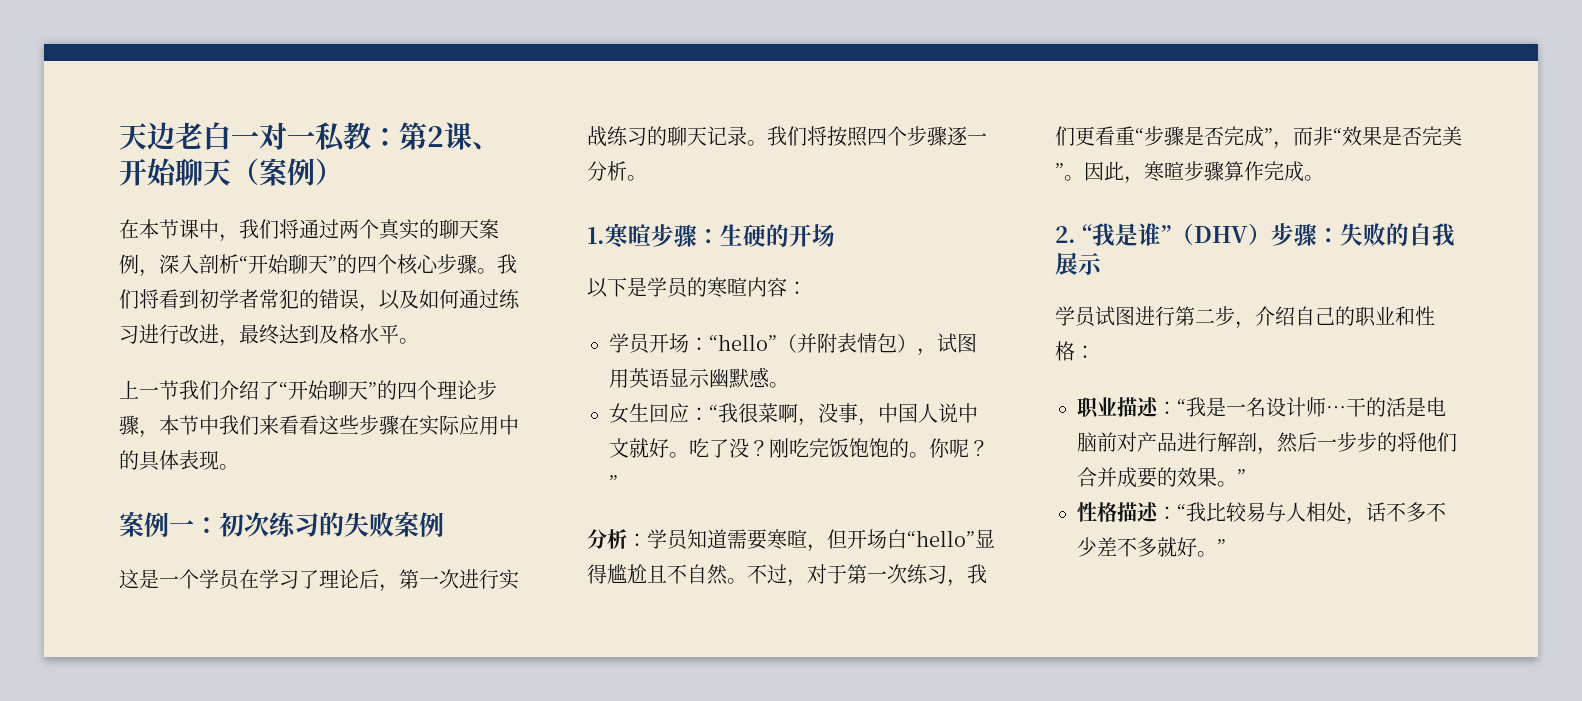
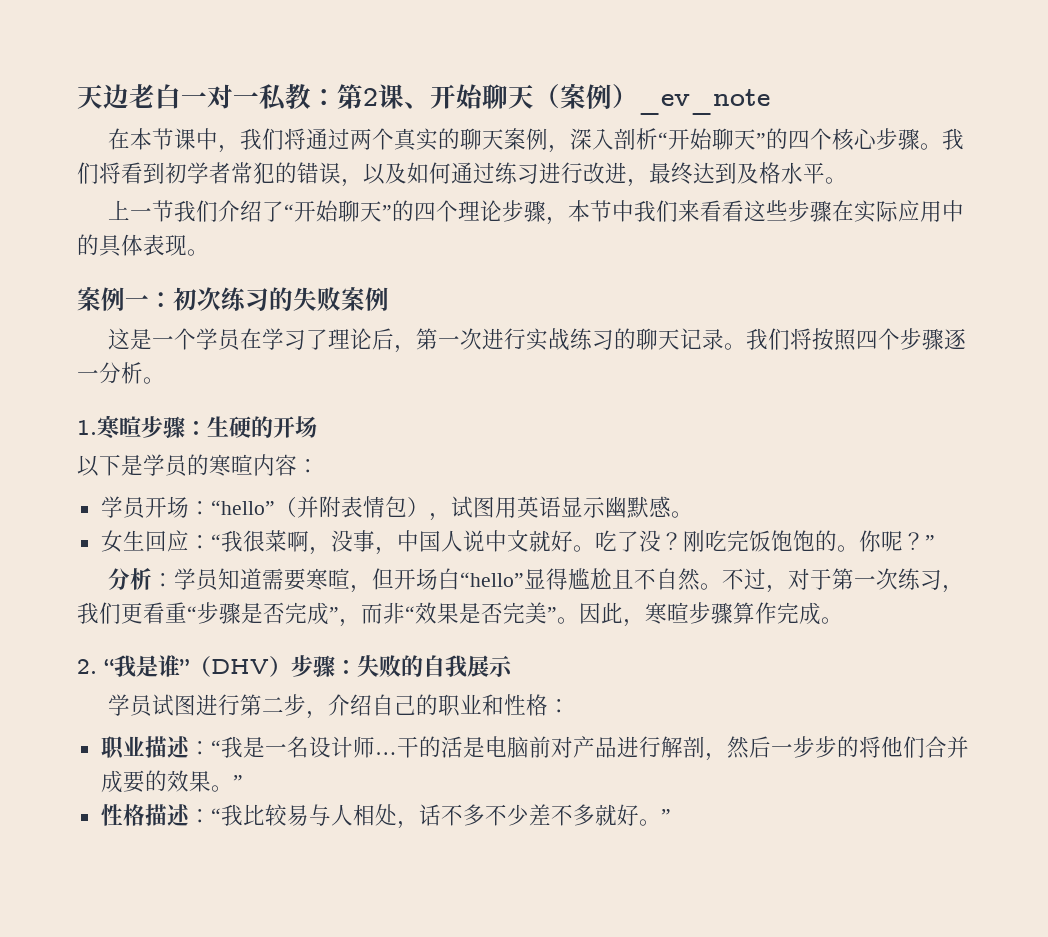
- 天边老白一对一私教：第2课、开始聊天（案例）
+ 天边老白一对一私教：第2课、开始聊天（案例）_ev_note

